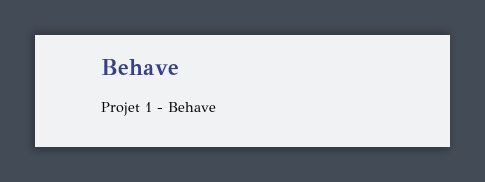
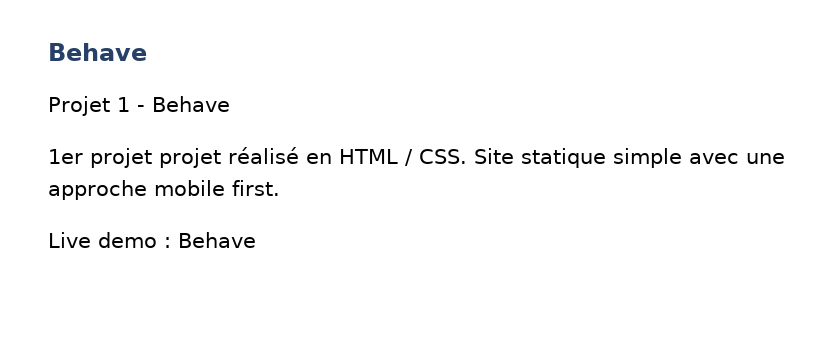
+ 1er projet projet réalisé en HTML / CSS. Site statique simple avec une approche mobile first.
+ Live demo : Behave

